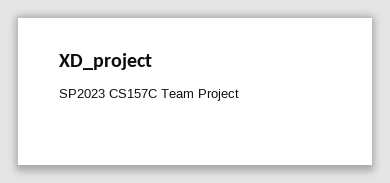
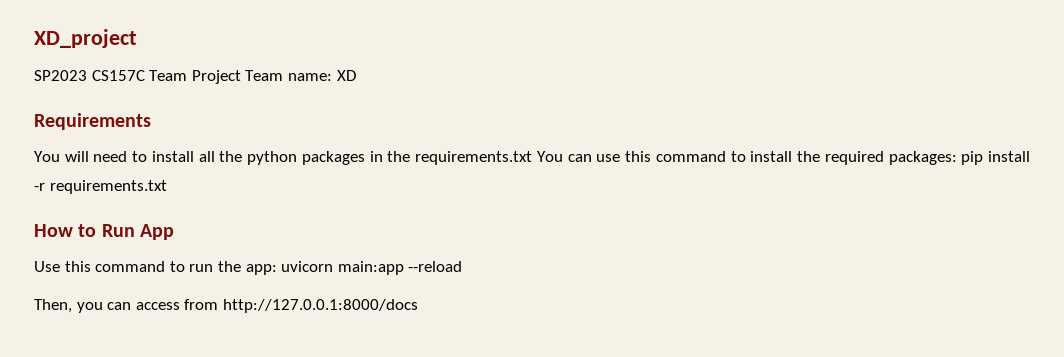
- SP2023 CS157C Team Project
+ SP2023 CS157C Team Project Team name: XD
+ Requirements
+ You will need to install all the python packages in the requirements.txt You can use this command to install the required packages: pip install -r requirements.txt
+ How to Run App
+ Use this command to run the app: uvicorn main:app --reload
+ Then, you can access from http://127.0.0.1:8000/docs

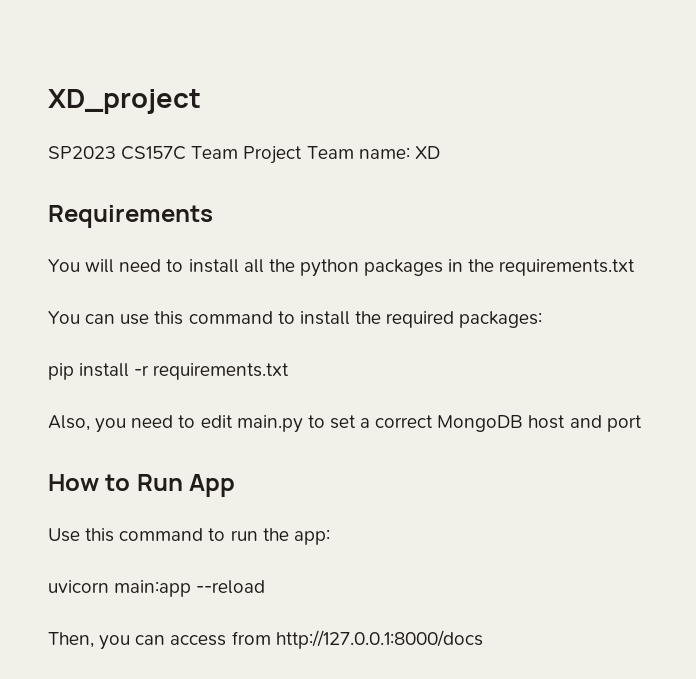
- You will need to install all the python packages in the requirements.txt You can use this command to install the required packages: pip install -r requirements.txt
+ You will need to install all the python packages in the requirements.txt
+ You can use this command to install the required packages:
+ pip install -r requirements.txt
+ Also, you need to edit main.py to set a correct MongoDB host and port
- Use this command to run the app: uvicorn main:app --reload
+ Use this command to run the app:
+ uvicorn main:app --reload

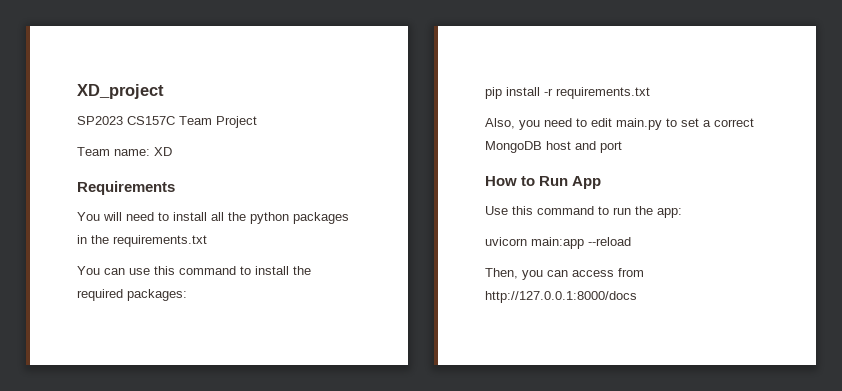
- SP2023 CS157C Team Project Team name: XD
+ SP2023 CS157C Team Project
+ Team name: XD

